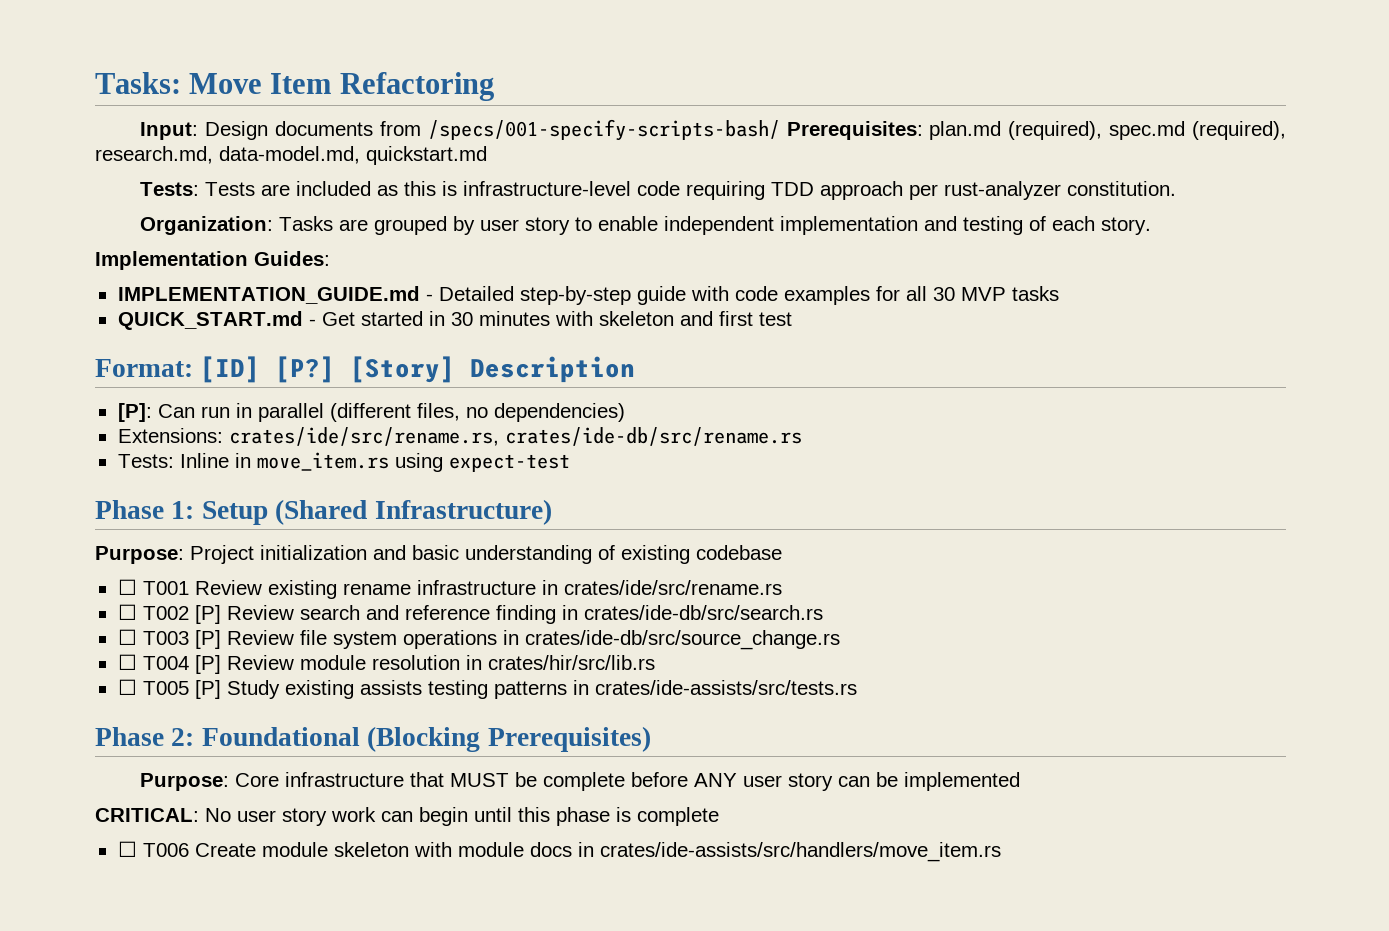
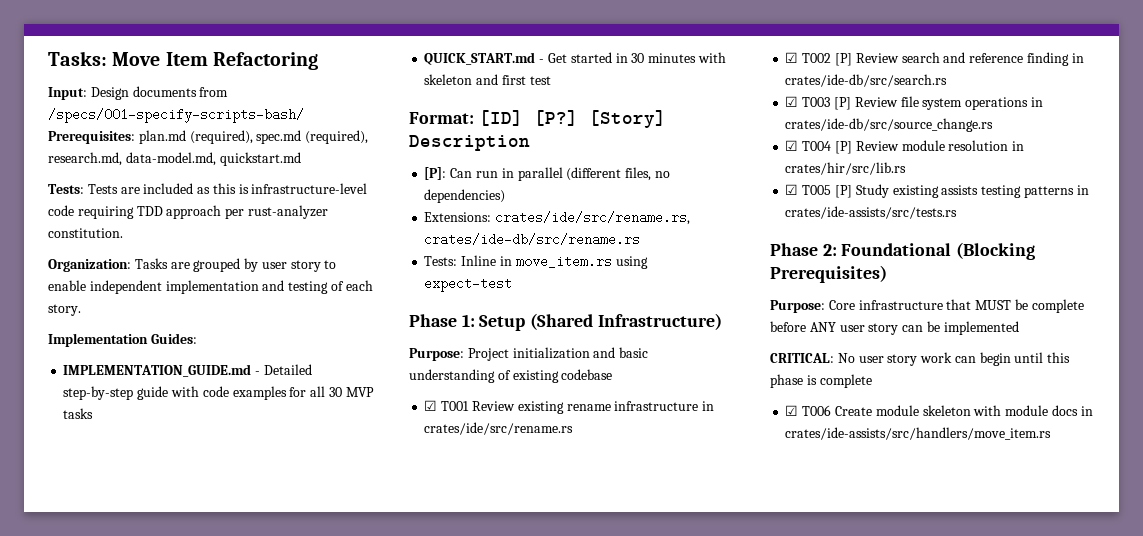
- ☐ T001 Review existing rename infrastructure in crates/ide/src/rename.rs
+ ☑ T001 Review existing rename infrastructure in crates/ide/src/rename.rs
- ☐ T002 [P] Review search and reference finding in crates/ide-db/src/search.rs
+ ☑ T002 [P] Review search and reference finding in crates/ide-db/src/search.rs
- ☐ T003 [P] Review file system operations in crates/ide-db/src/source_change.rs
+ ☑ T003 [P] Review file system operations in crates/ide-db/src/source_change.rs
- ☐ T004 [P] Review module resolution in crates/hir/src/lib.rs
+ ☑ T004 [P] Review module resolution in crates/hir/src/lib.rs
- ☐ T005 [P] Study existing assists testing patterns in crates/ide-assists/src/tests.rs
+ ☑ T005 [P] Study existing assists testing patterns in crates/ide-assists/src/tests.rs
- ☐ T006 Create module skeleton with module docs in crates/ide-assists/src/handlers/move_item.rs
+ ☑ T006 Create module skeleton with module docs in crates/ide-assists/src/handlers/move_item.rs

